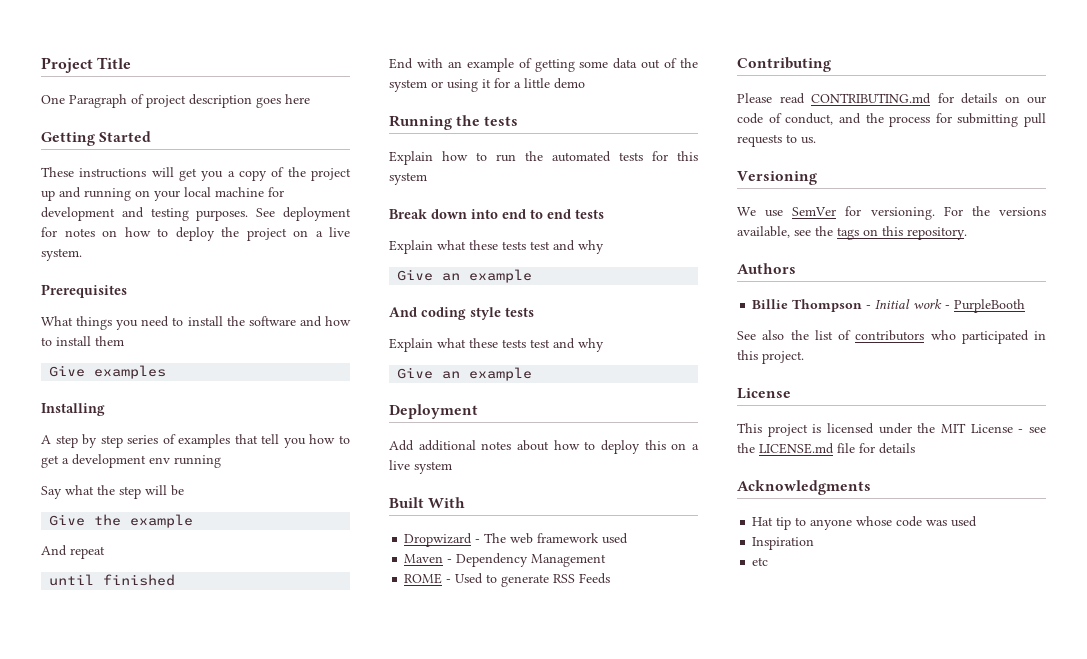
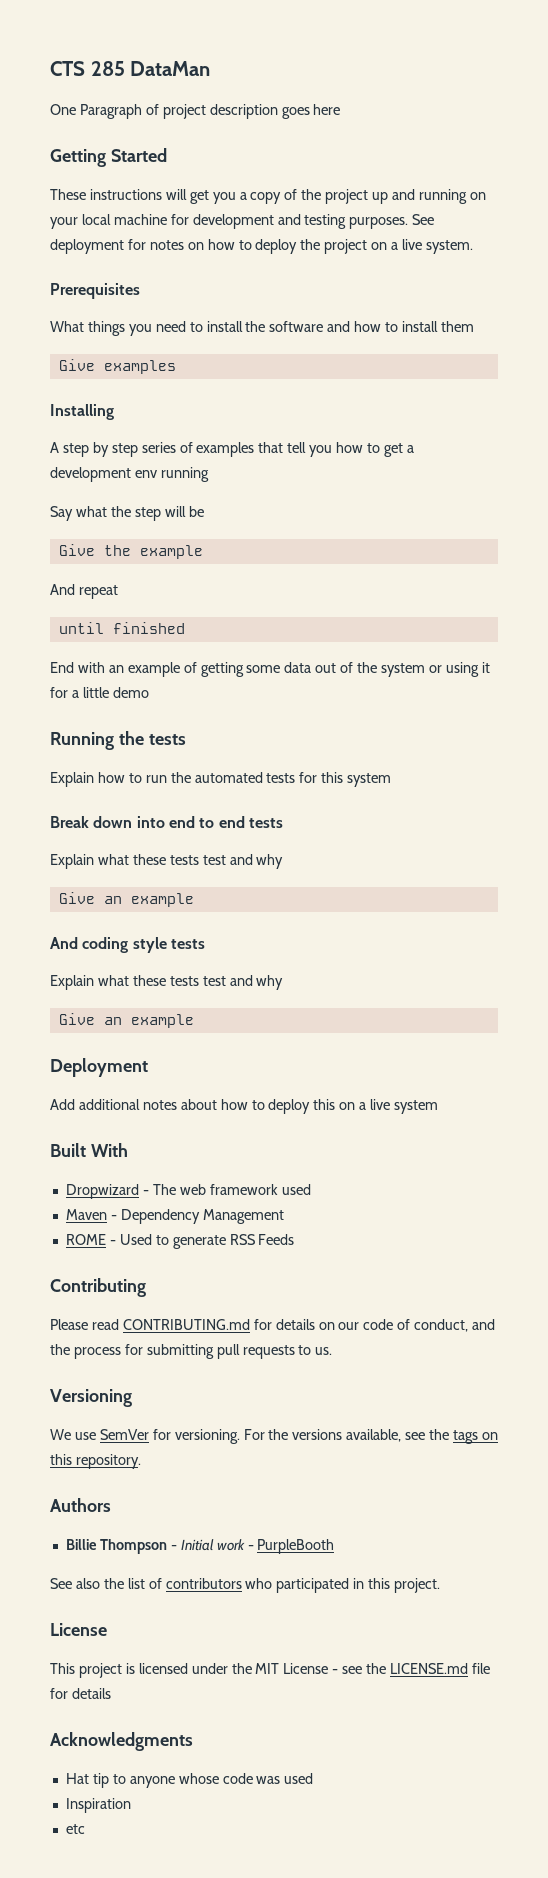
- Project Title
+ CTS 285 DataMan

